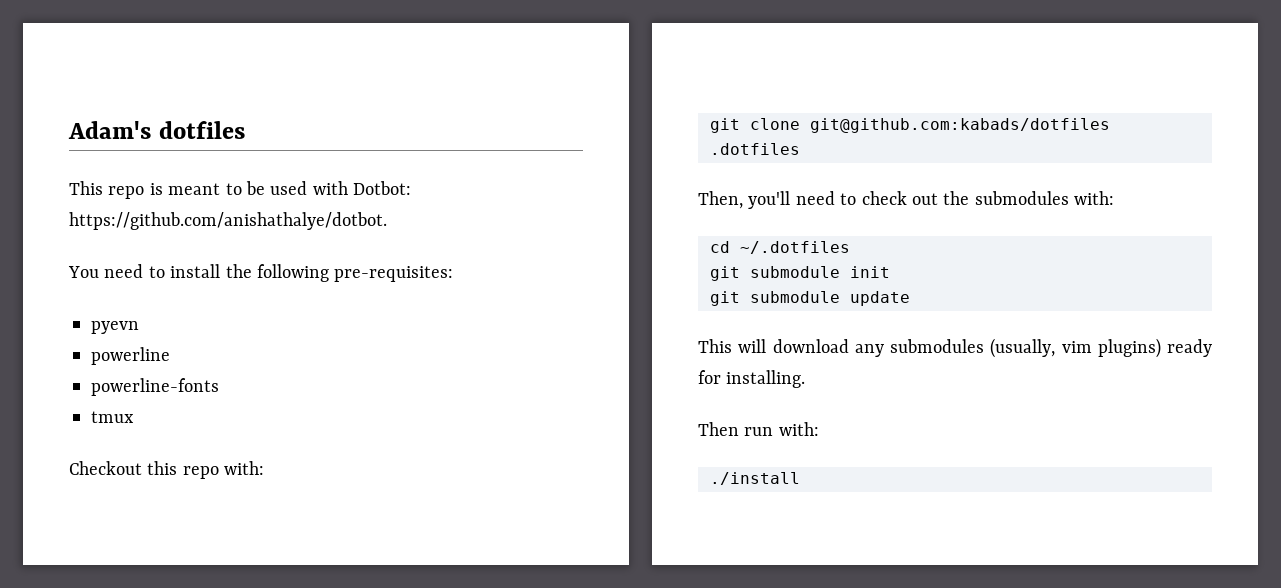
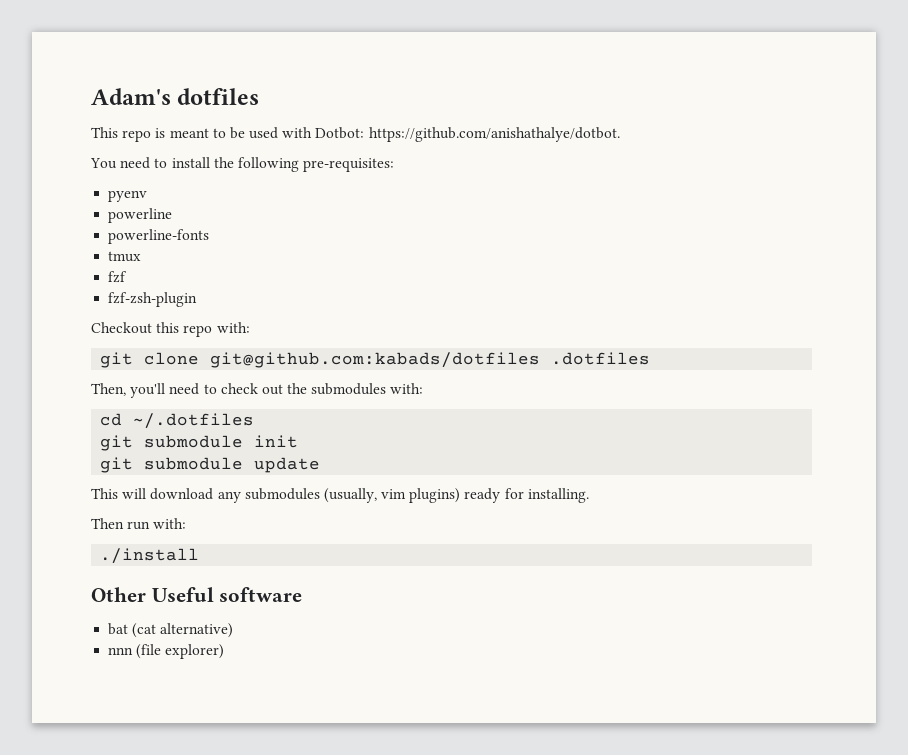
- pyevn
+ pyenv
+ fzf
+ fzf-zsh-plugin
+ Other Useful software
+ bat (cat alternative)
+ nnn (file explorer)

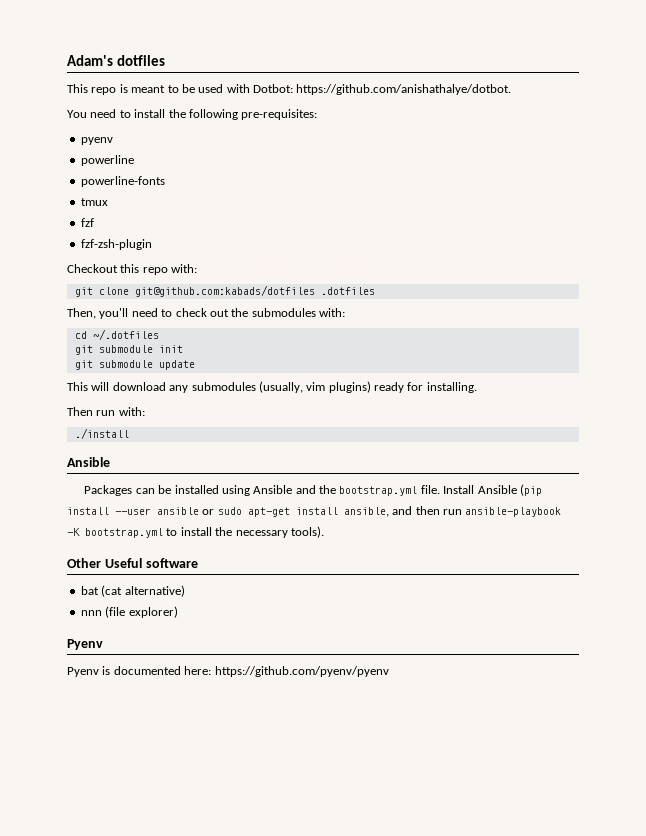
  ./install
+ Ansible
+ Packages can be installed using Ansible and the bootstrap.yml file. Install Ansible (pip install --user ansible or sudo apt-get install ansible, and then run ansible-playbook -K bootstrap.yml to install the necessary tools).
  nnn (file explorer)
+ Pyenv
+ Pyenv is documented here: https://github.com/pyenv/pyenv

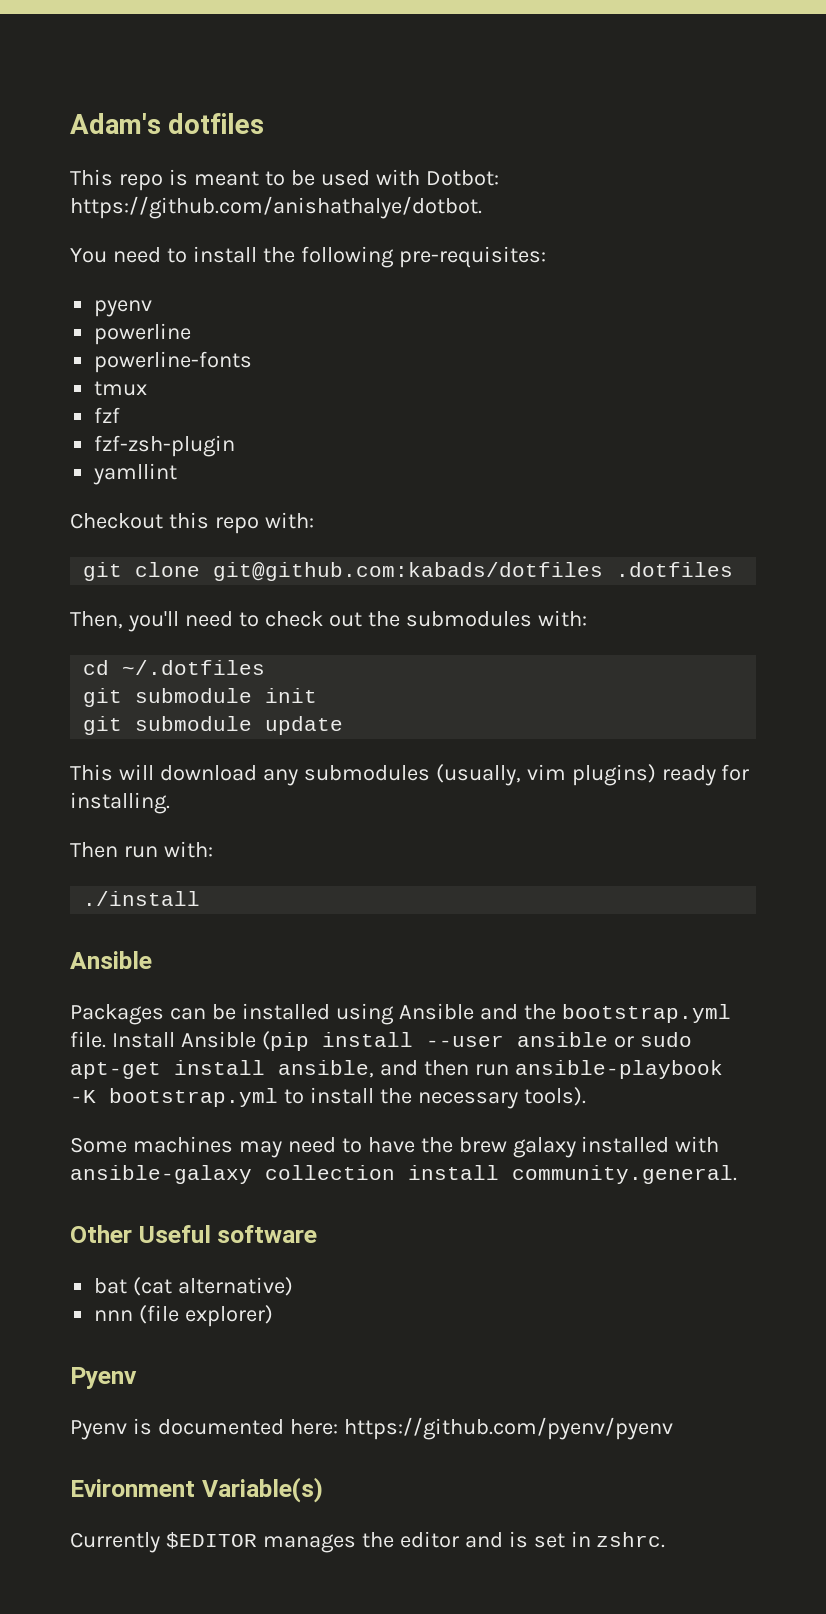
+ yamllint
+ Some machines may need to have the brew galaxy installed with ansible-galaxy collection install community.general.
+ Evironment Variable(s)
+ Currently $EDITOR manages the editor and is set in zshrc.

